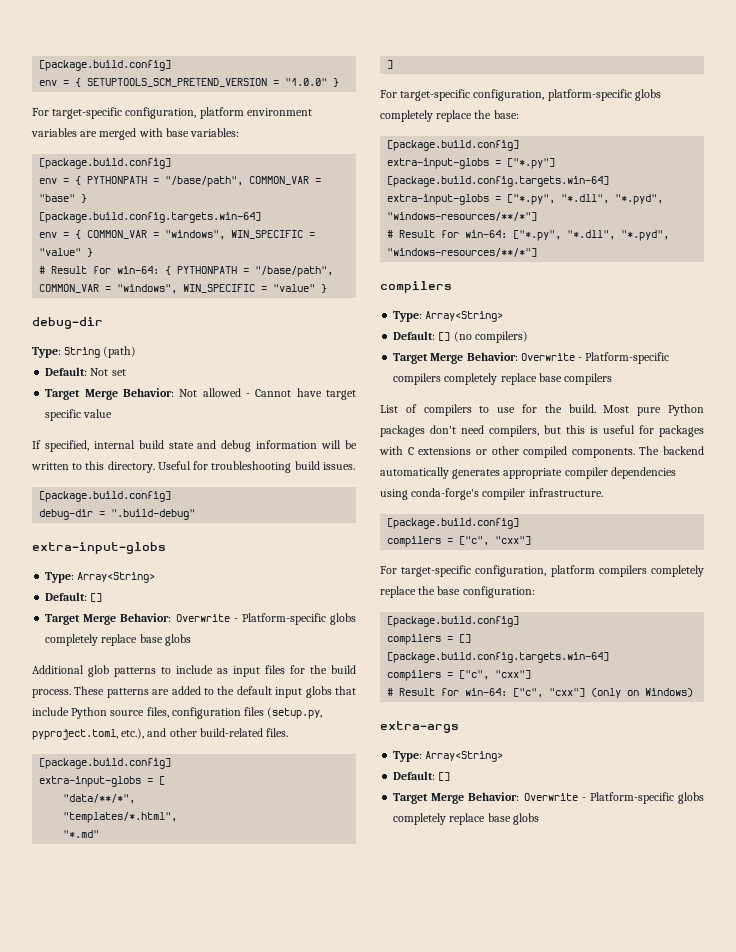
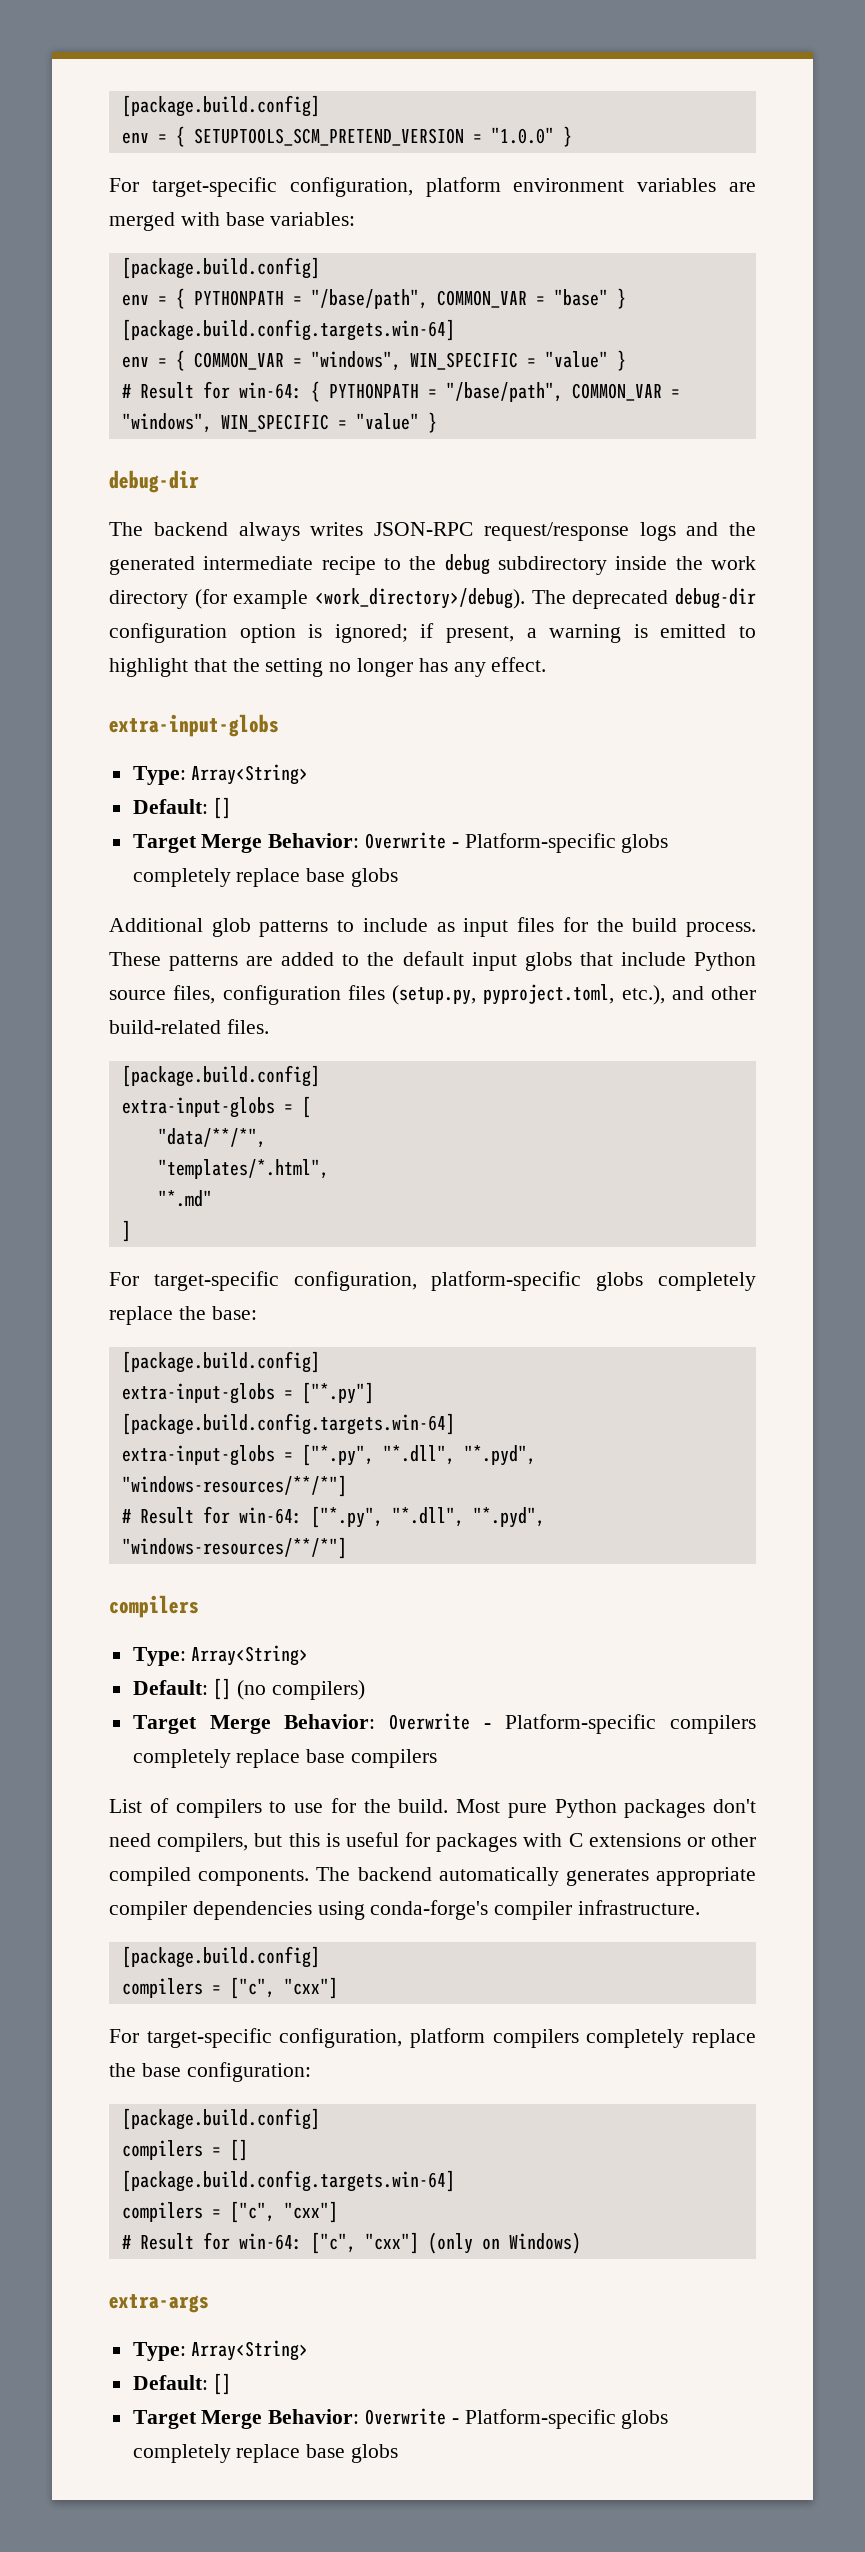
- Type: String (path)
- Default: Not set
- Target Merge Behavior: Not allowed - Cannot have target specific value
- If specified, internal build state and debug information will be written to this directory. Useful for troubleshooting build issues.
- [package.build.config]
- debug-dir = ".build-debug"
+ The backend always writes JSON-RPC request/response logs and the generated intermediate recipe to the debug subdirectory inside the work directory (for example <work_directory>/debug). The deprecated debug-dir configuration option is ignored; if present, a warning is emitted to highlight that the setting no longer has any effect.

